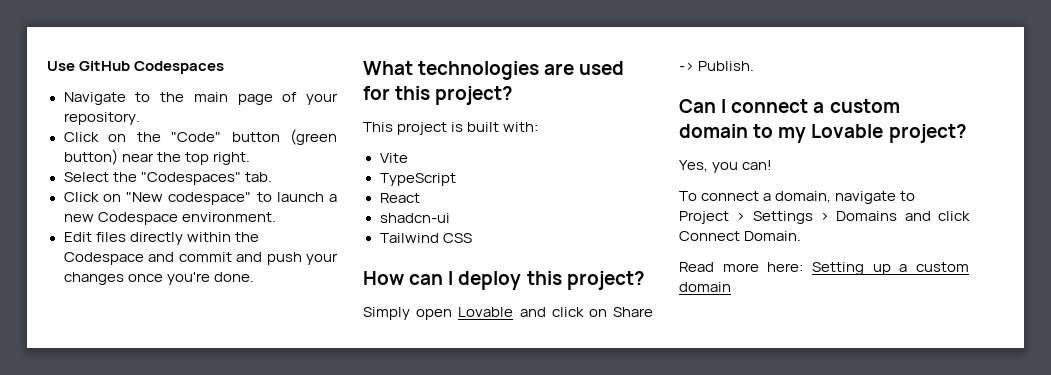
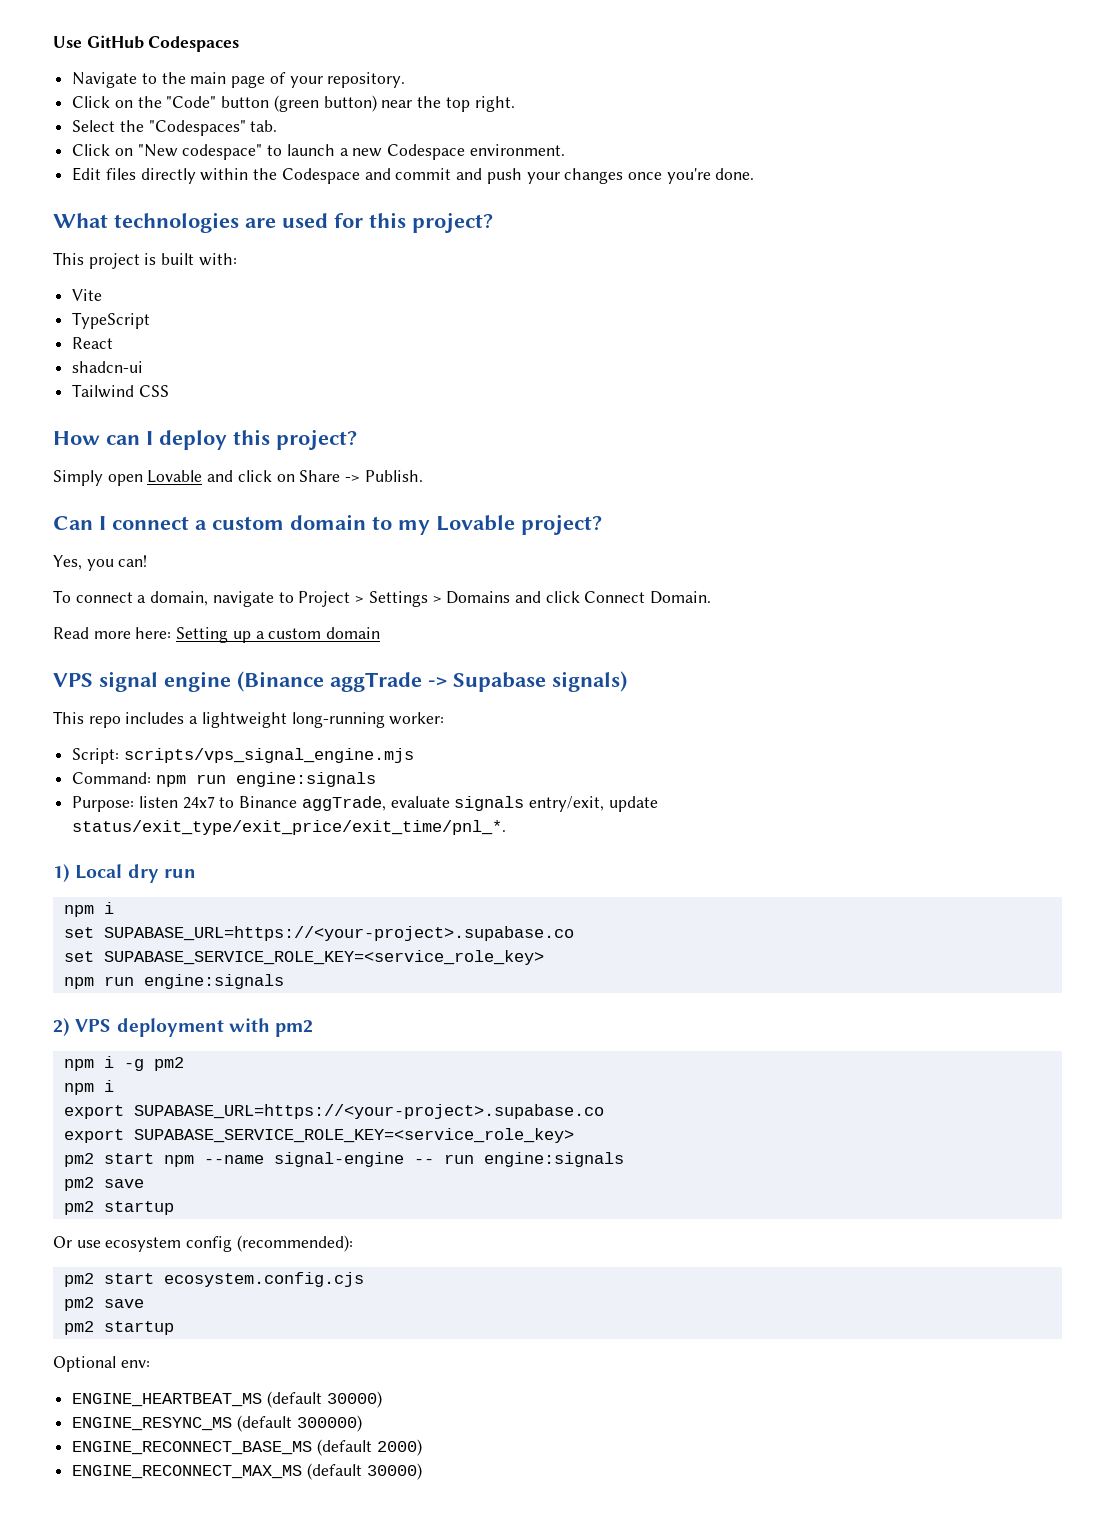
+ VPS signal engine (Binance aggTrade -> Supabase signals)
+ This repo includes a lightweight long-running worker:
+ Script: scripts/vps_signal_engine.mjs
+ Command: npm run engine:signals
+ Purpose: listen 24x7 to Binance aggTrade, evaluate signals entry/exit, update status/exit_type/exit_price/exit_time/pnl_*.
+ 1) Local dry run
+ npm i
+ set SUPABASE_URL=https://<your-project>.supabase.co
+ set SUPABASE_SERVICE_ROLE_KEY=<service_role_key>
+ npm run engine:signals
+ 2) VPS deployment with pm2
+ npm i -g pm2
+ npm i
+ export SUPABASE_URL=https://<your-project>.supabase.co
+ export SUPABASE_SERVICE_ROLE_KEY=<service_role_key>
+ pm2 start npm --name signal-engine -- run engine:signals
+ pm2 save
+ pm2 startup
+ Or use ecosystem config (recommended):
+ pm2 start ecosystem.config.cjs
+ pm2 save
+ pm2 startup
+ Optional env:
+ ENGINE_HEARTBEAT_MS (default 30000)
+ ENGINE_RESYNC_MS (default 300000)
+ ENGINE_RECONNECT_BASE_MS (default 2000)
+ ENGINE_RECONNECT_MAX_MS (default 30000)

